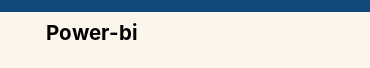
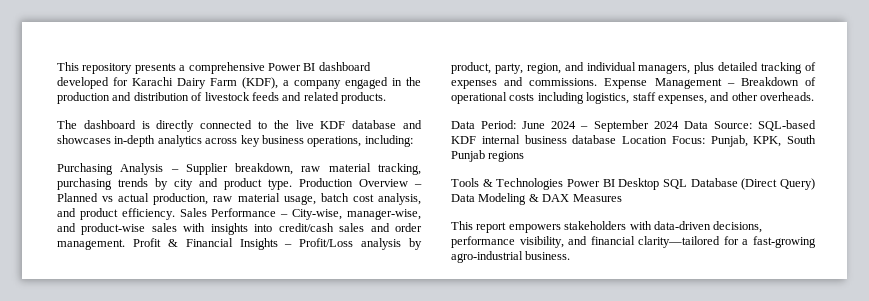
- Power-bi
+ This repository presents a comprehensive Power BI dashboard developed for Karachi Dairy Farm (KDF), a company engaged in the production and distribution of livestock feeds and related products.
+ The dashboard is directly connected to the live KDF database and showcases in-depth analytics across key business operations, including:
+ Purchasing Analysis – Supplier breakdown, raw material tracking, purchasing trends by city and product type. Production Overview – Planned vs actual production, raw material usage, batch cost analysis, and product efficiency. Sales Performance – City-wise, manager-wise, and product-wise sales with insights into credit/cash sales and order management. Profit & Financial Insights – Profit/Loss analysis by product, party, region, and individual managers, plus detailed tracking of expenses and commissions. Expense Management – Breakdown of operational costs including logistics, staff expenses, and other overheads.
+ Data Period: June 2024 – September 2024 Data Source: SQL-based KDF internal business database Location Focus: Punjab, KPK, South Punjab regions
+ Tools & Technologies Power BI Desktop SQL Database (Direct Query) Data Modeling & DAX Measures
+ This report empowers stakeholders with data-driven decisions, performance visibility, and financial clarity—tailored for a fast-growing agro-industrial business.

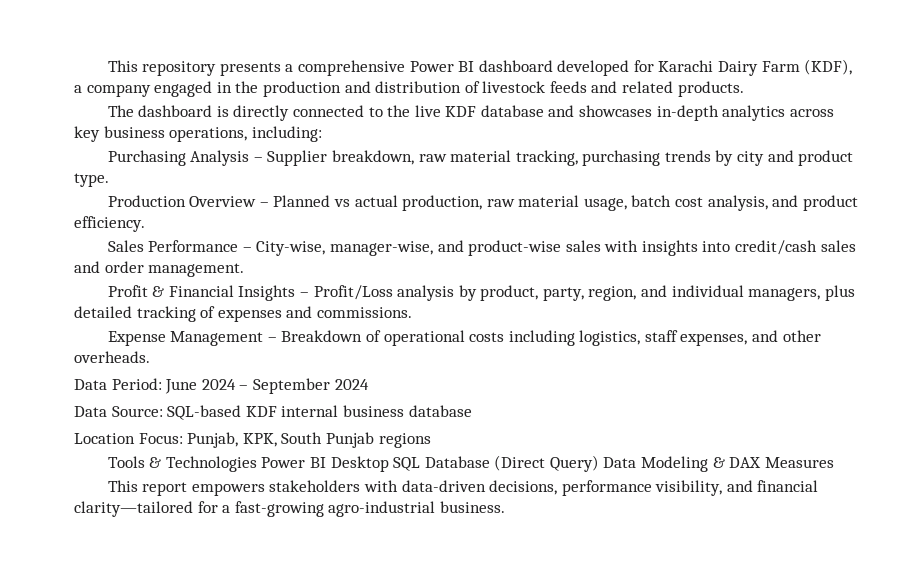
- Purchasing Analysis – Supplier breakdown, raw material tracking, purchasing trends by city and product type. Production Overview – Planned vs actual production, raw material usage, batch cost analysis, and product efficiency. Sales Performance – City-wise, manager-wise, and product-wise sales with insights into credit/cash sales and order management. Profit & Financial Insights – Profit/Loss analysis by product, party, region, and individual managers, plus detailed tracking of expenses and commissions. Expense Management – Breakdown of operational costs including logistics, staff expenses, and other overheads.
+ Purchasing Analysis – Supplier breakdown, raw material tracking, purchasing trends by city and product type.
+ Production Overview – Planned vs actual production, raw material usage, batch cost analysis, and product efficiency.
+ Sales Performance – City-wise, manager-wise, and product-wise sales with insights into credit/cash sales and order management.
+ Profit & Financial Insights – Profit/Loss analysis by product, party, region, and individual managers, plus detailed tracking of expenses and commissions.
+ Expense Management – Breakdown of operational costs including logistics, staff expenses, and other overheads.
- Data Period: June 2024 – September 2024 Data Source: SQL-based KDF internal business database Location Focus: Punjab, KPK, South Punjab regions
+ Data Period: June 2024 – September 2024
+ Data Source: SQL-based KDF internal business database
+ Location Focus: Punjab, KPK, South Punjab regions

